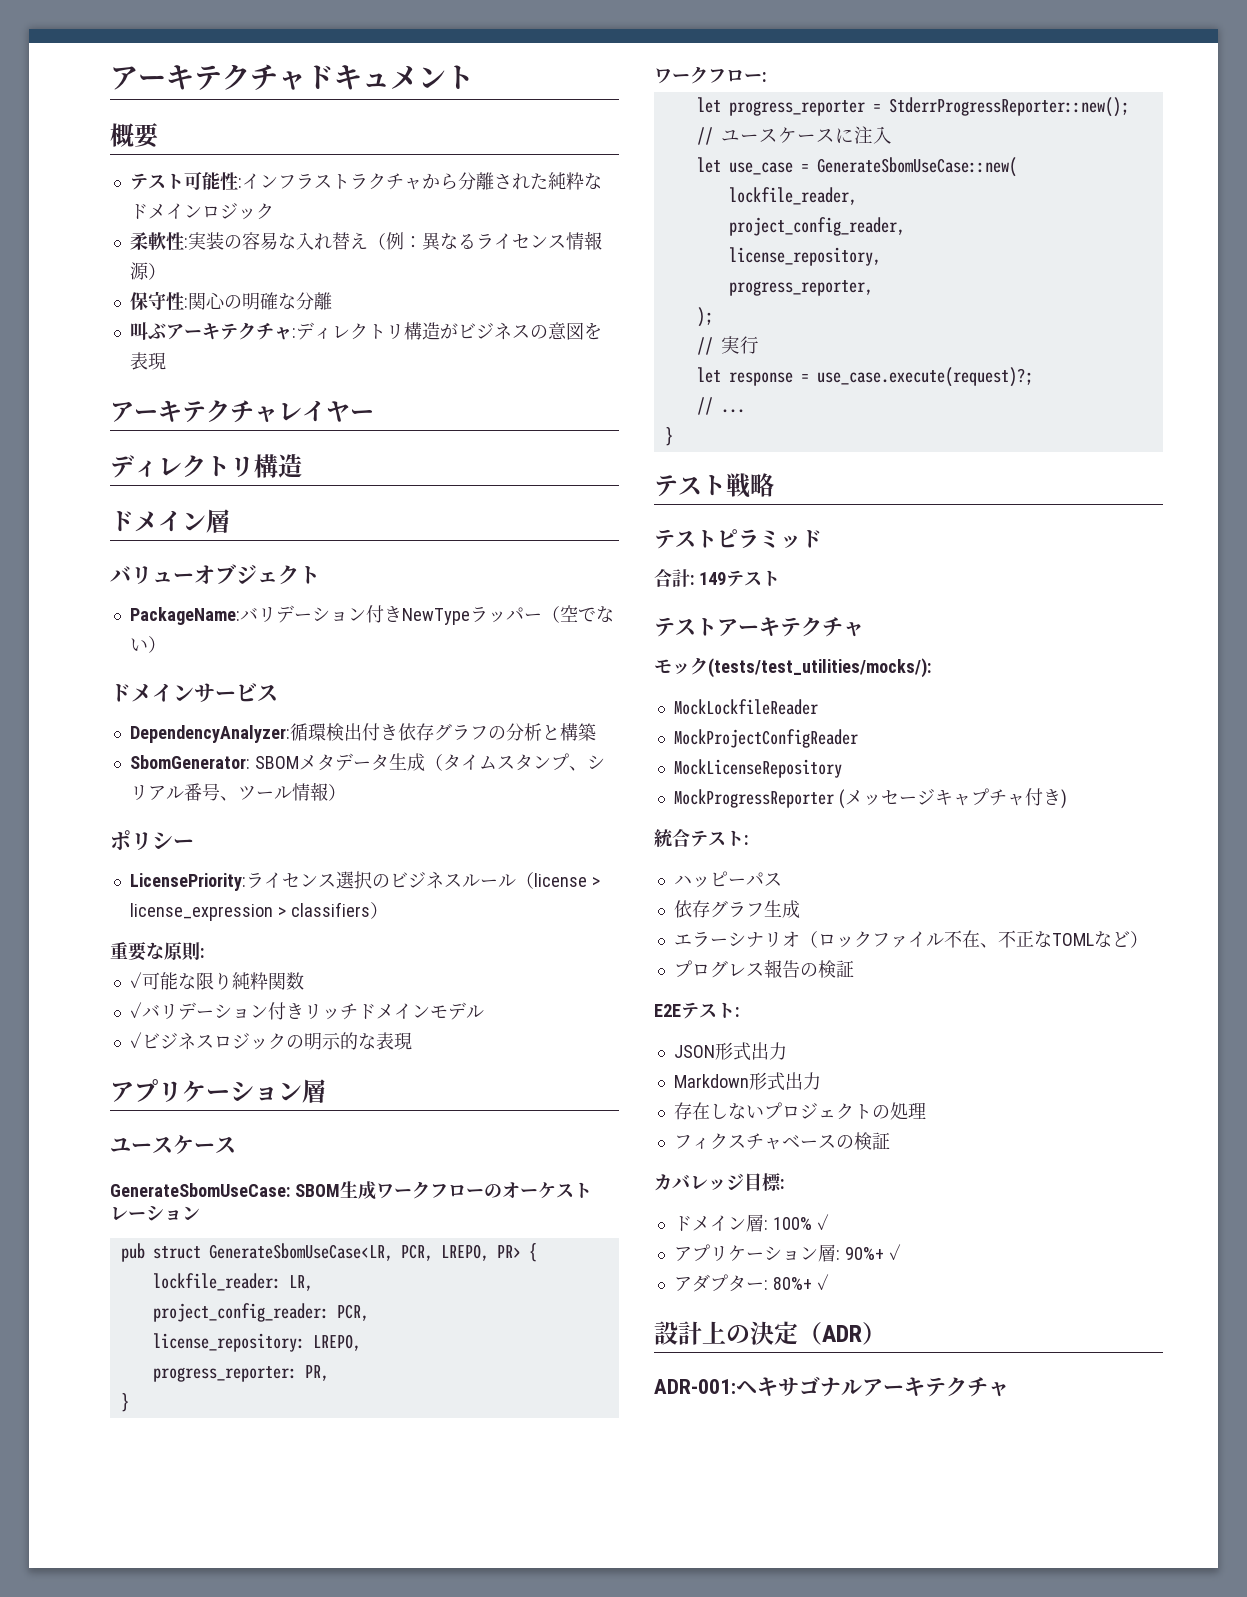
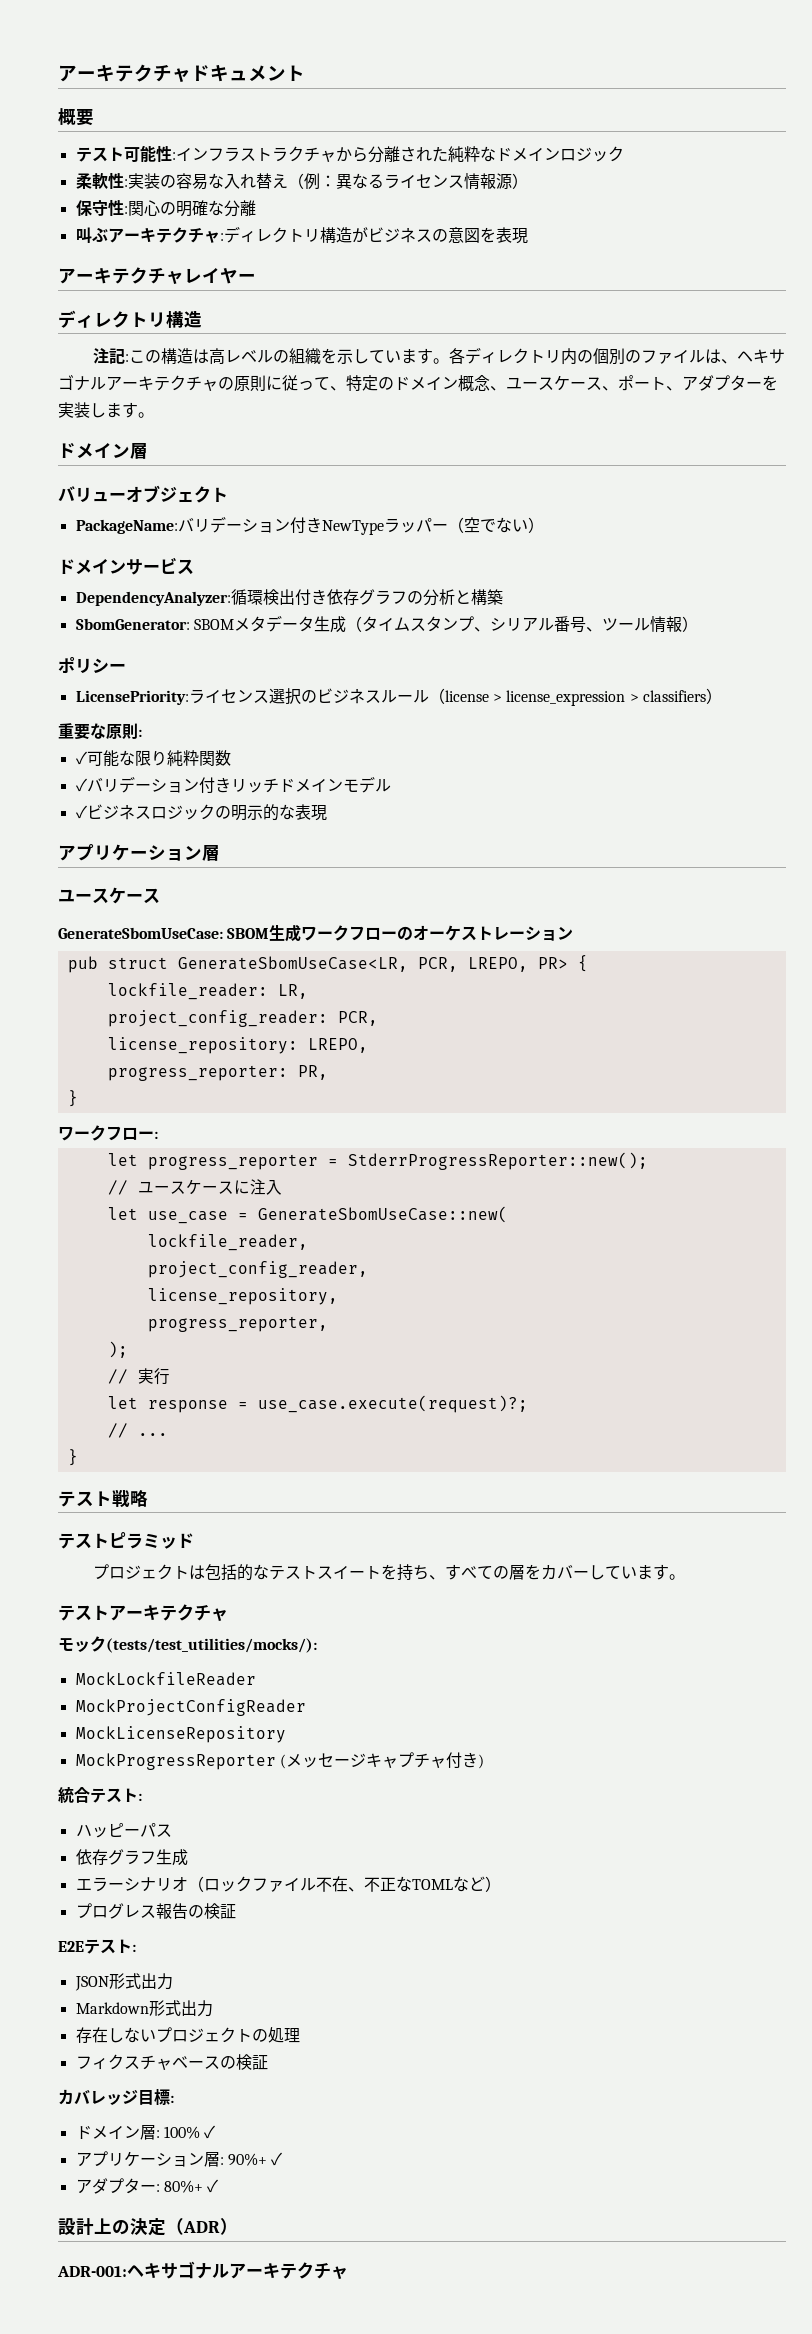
+ 注記:この構造は高レベルの組織を示しています。各ディレクトリ内の個別のファイルは、ヘキサゴナルアーキテクチャの原則に従って、特定のドメイン概念、ユースケース、ポート、アダプターを実装します。
- 合計: 149テスト
+ プロジェクトは包括的なテストスイートを持ち、すべての層をカバーしています。

